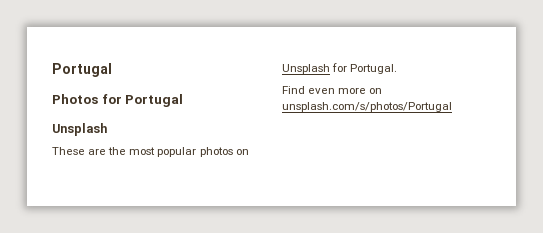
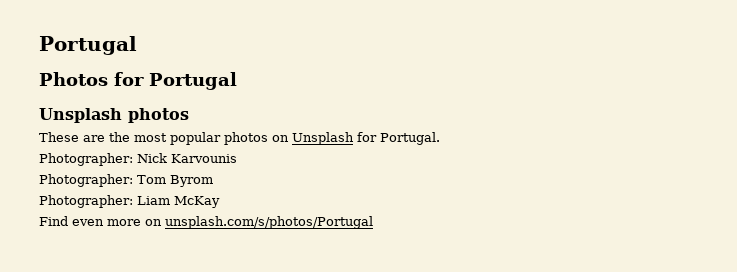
  Photos for Portugal
- Unsplash
+ Unsplash photos
+ Photographer: Nick Karvounis
+ Photographer: Tom Byrom
+ Photographer: Liam McKay

